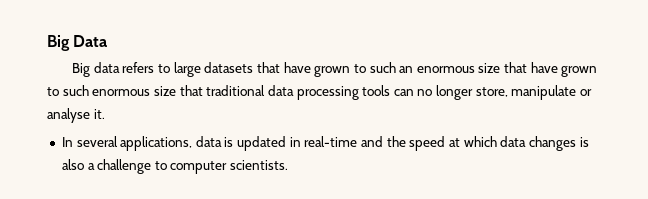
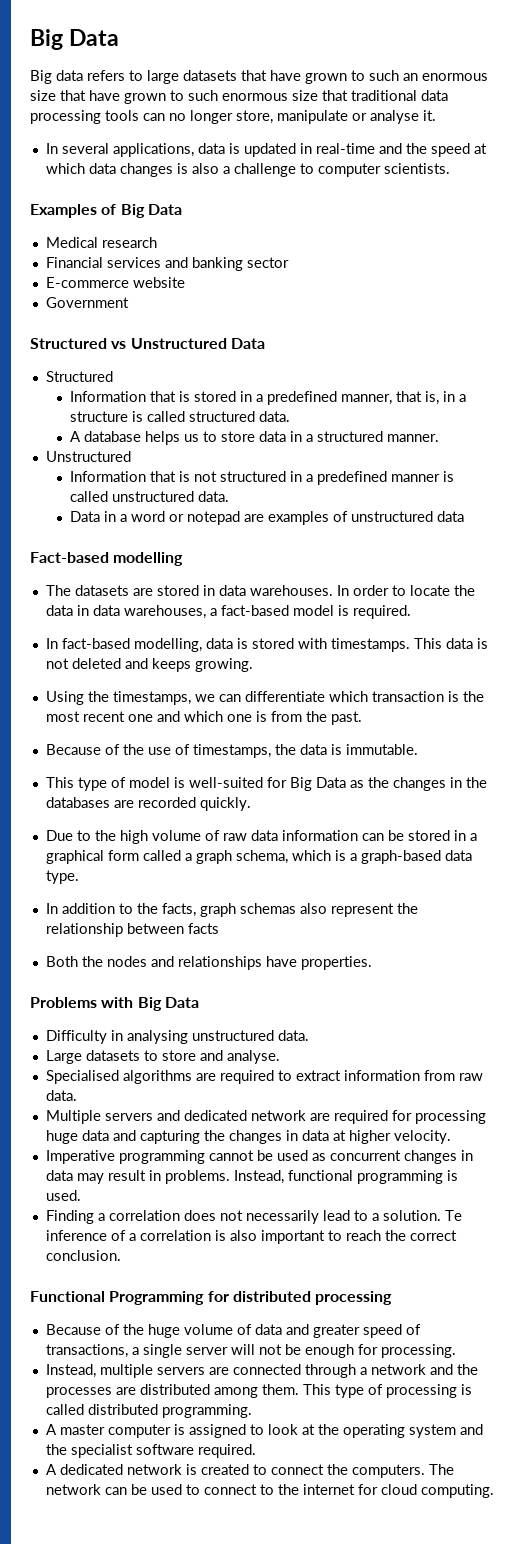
+ Examples of Big Data
+ Medical research
+ Financial services and banking sector
+ E-commerce website
+ Government
+ Structured vs Unstructured Data
+ Structured
+ Information that is stored in a predefined manner, that is, in a structure is called structured data.
+ A database helps us to store data in a structured manner.
+ Unstructured
+ Information that is not structured in a predefined manner is called unstructured data.
+ Data in a word or notepad are examples of unstructured data
+ Fact-based modelling
+ The datasets are stored in data warehouses. In order to locate the data in data warehouses, a fact-based model is required.
+ In fact-based modelling, data is stored with timestamps. This data is not deleted and keeps growing.
+ Using the timestamps, we can differentiate which transaction is the most recent one and which one is from the past.
+ Because of the use of timestamps, the data is immutable.
+ This type of model is well-suited for Big Data as the changes in the databases are recorded quickly.
+ Due to the high volume of raw data information can be stored in a graphical form called a graph schema, which is a graph-based data type.
+ In addition to the facts, graph schemas also represent the relationship between facts
+ Both the nodes and relationships have properties.
+ Problems with Big Data
+ Difficulty in analysing unstructured data.
+ Large datasets to store and analyse.
+ Specialised algorithms are required to extract information from raw data.
+ Multiple servers and dedicated network are required for processing huge data and capturing the changes in data at higher velocity.
+ Imperative programming cannot be used as concurrent changes in data may result in problems. Instead, functional programming is used.
+ Finding a correlation does not necessarily lead to a solution. Te inference of a correlation is also important to reach the correct conclusion.
+ Functional Programming for distributed processing
+ Because of the huge volume of data and greater speed of transactions, a single server will not be enough for processing.
+ Instead, multiple servers are connected through a network and the processes are distributed among them. This type of processing is called distributed programming.
+ A master computer is assigned to look at the operating system and the specialist software required.
+ A dedicated network is created to connect the computers. The network can be used to connect to the internet for cloud computing.

